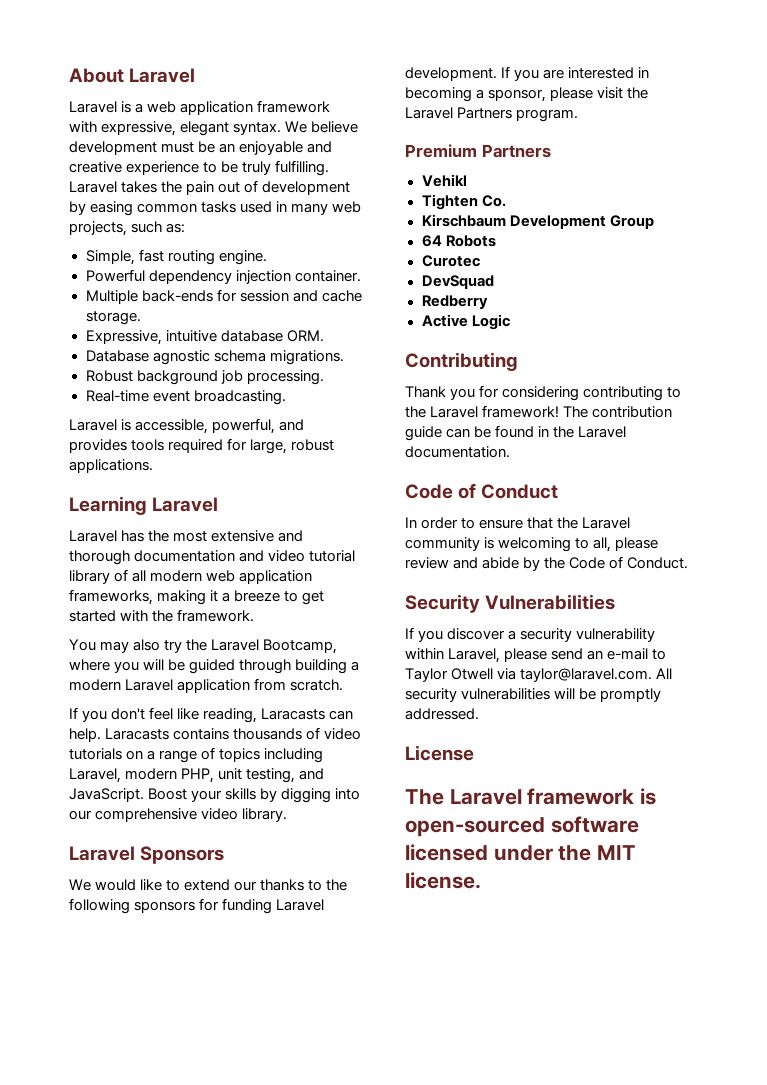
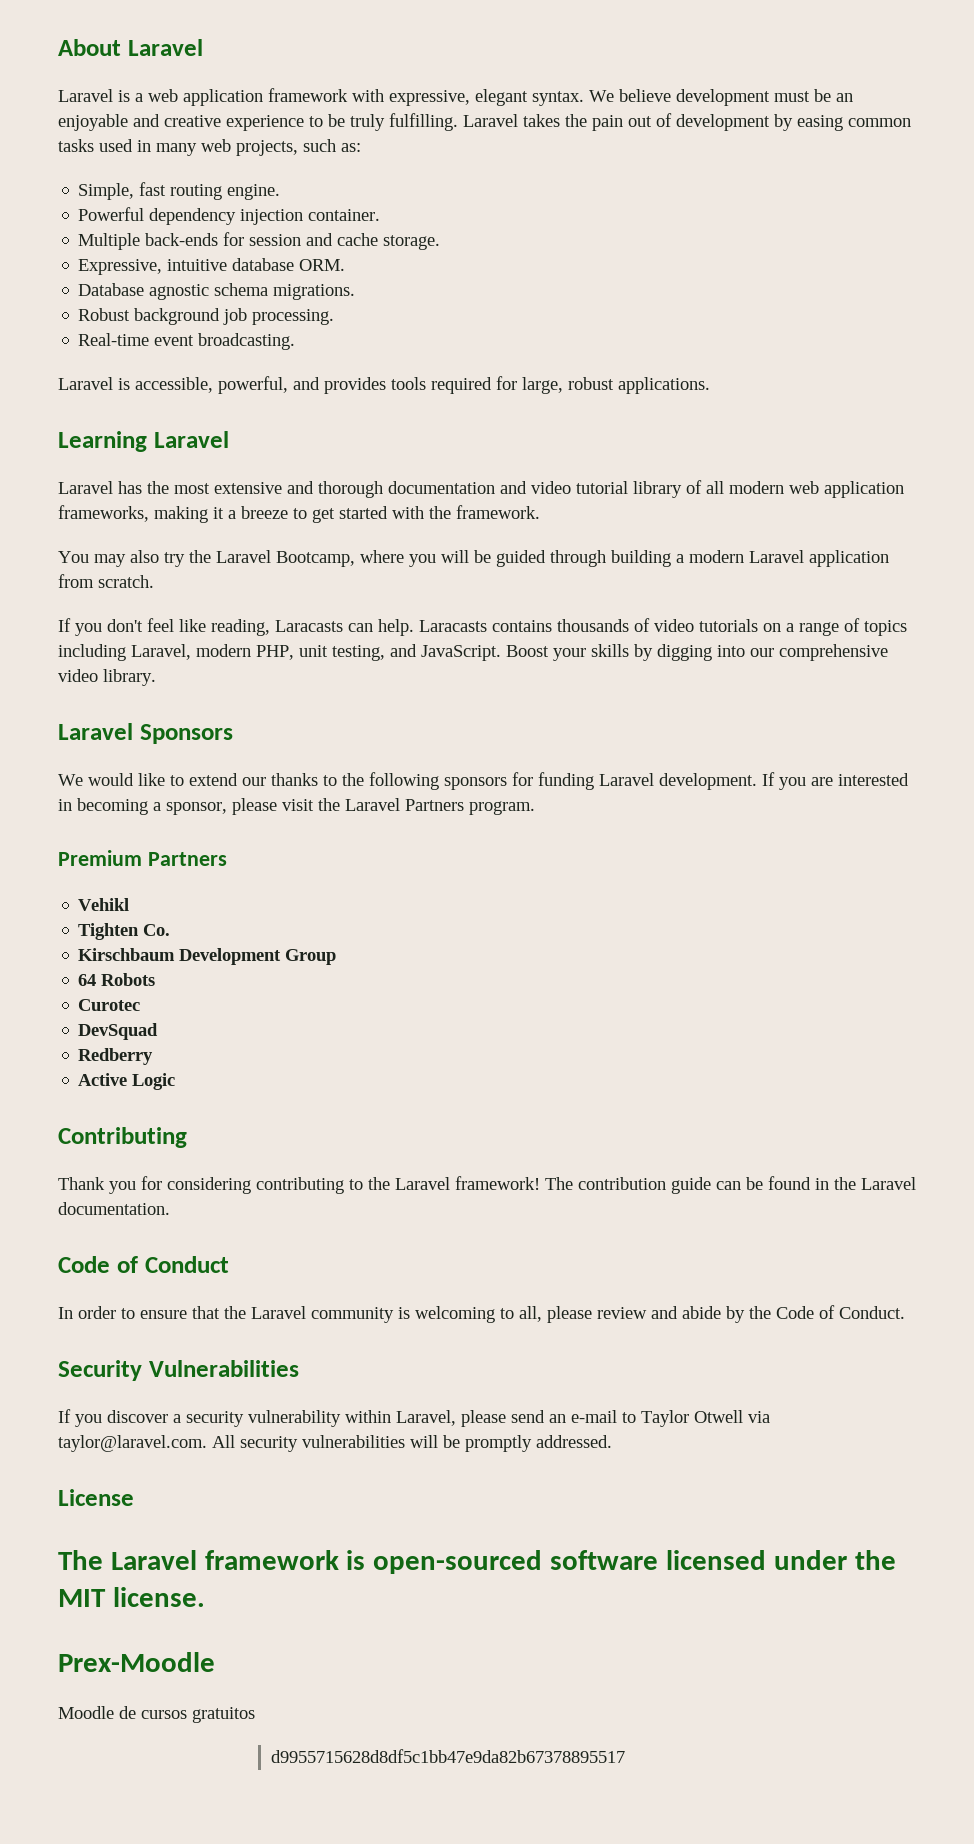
+ Prex-Moodle
+ Moodle de cursos gratuitos
+ d9955715628d8df5c1bb47e9da82b67378895517

